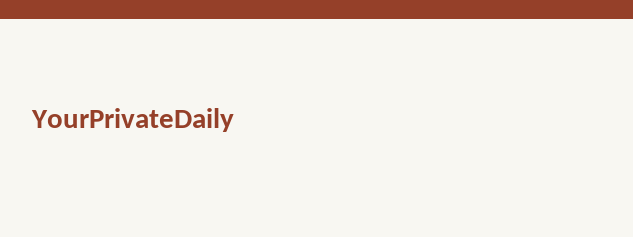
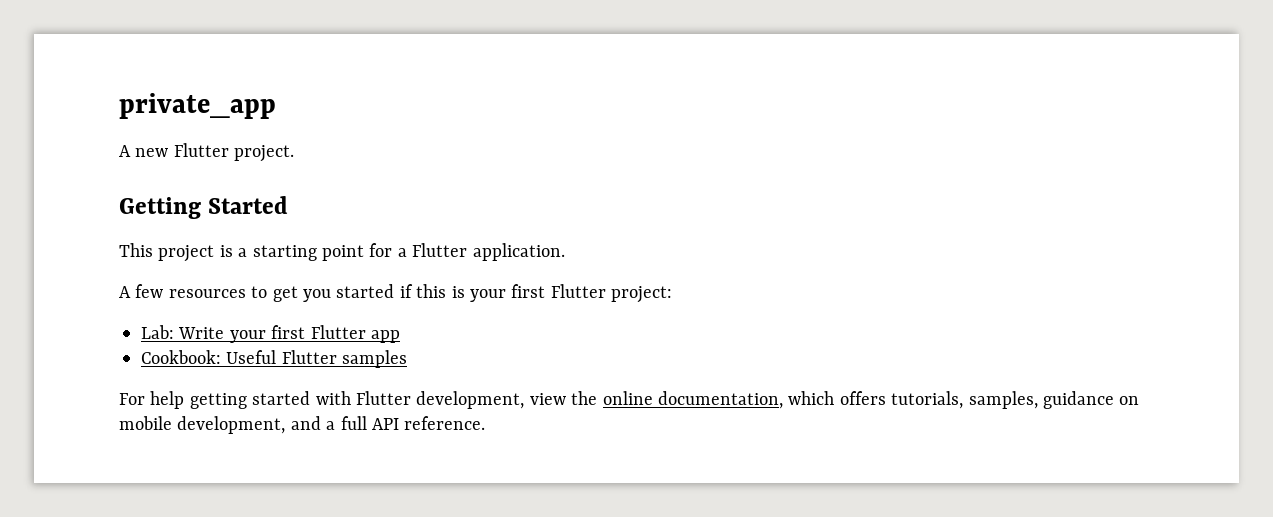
- YourPrivateDaily
+ private_app
+ A new Flutter project.
+ Getting Started
+ This project is a starting point for a Flutter application.
+ A few resources to get you started if this is your first Flutter project:
+ Lab: Write your first Flutter app
+ Cookbook: Useful Flutter samples
+ For help getting started with Flutter development, view the online documentation, which offers tutorials, samples, guidance on mobile development, and a full API reference.

